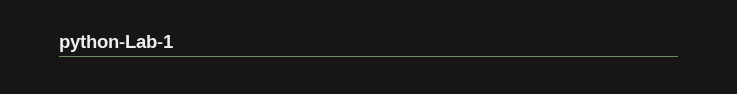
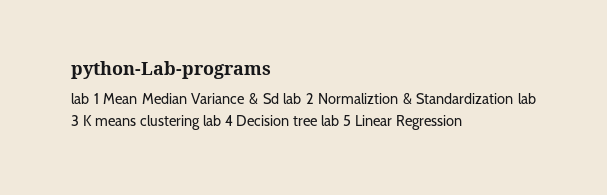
- python-Lab-1
+ python-Lab-programs
+ lab 1 Mean Median Variance & Sd lab 2 Normaliztion & Standardization lab 3 K means clustering lab 4 Decision tree lab 5 Linear Regression

